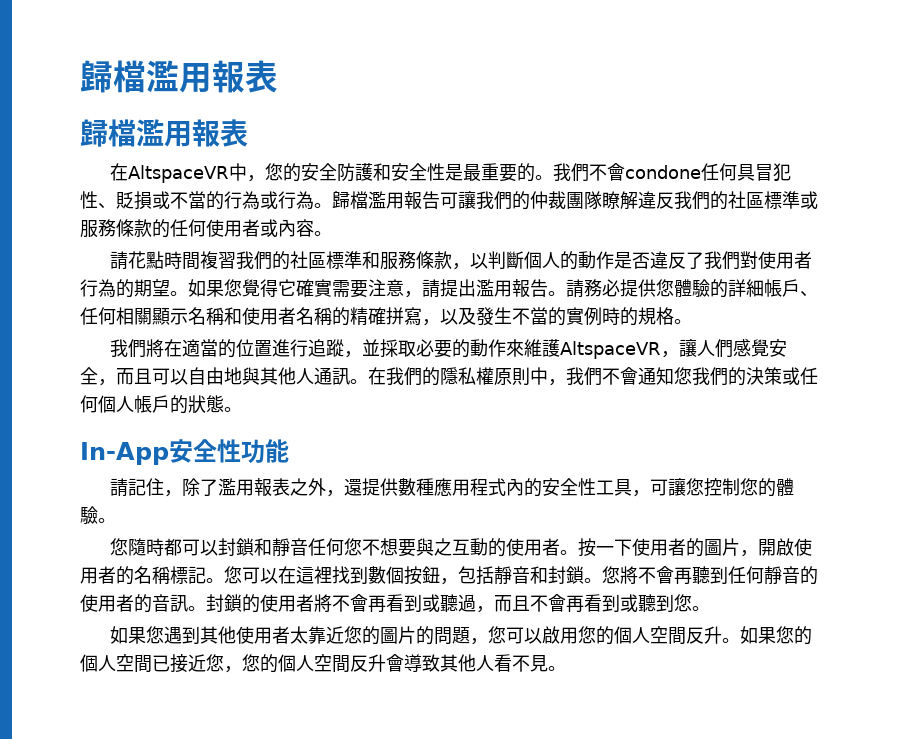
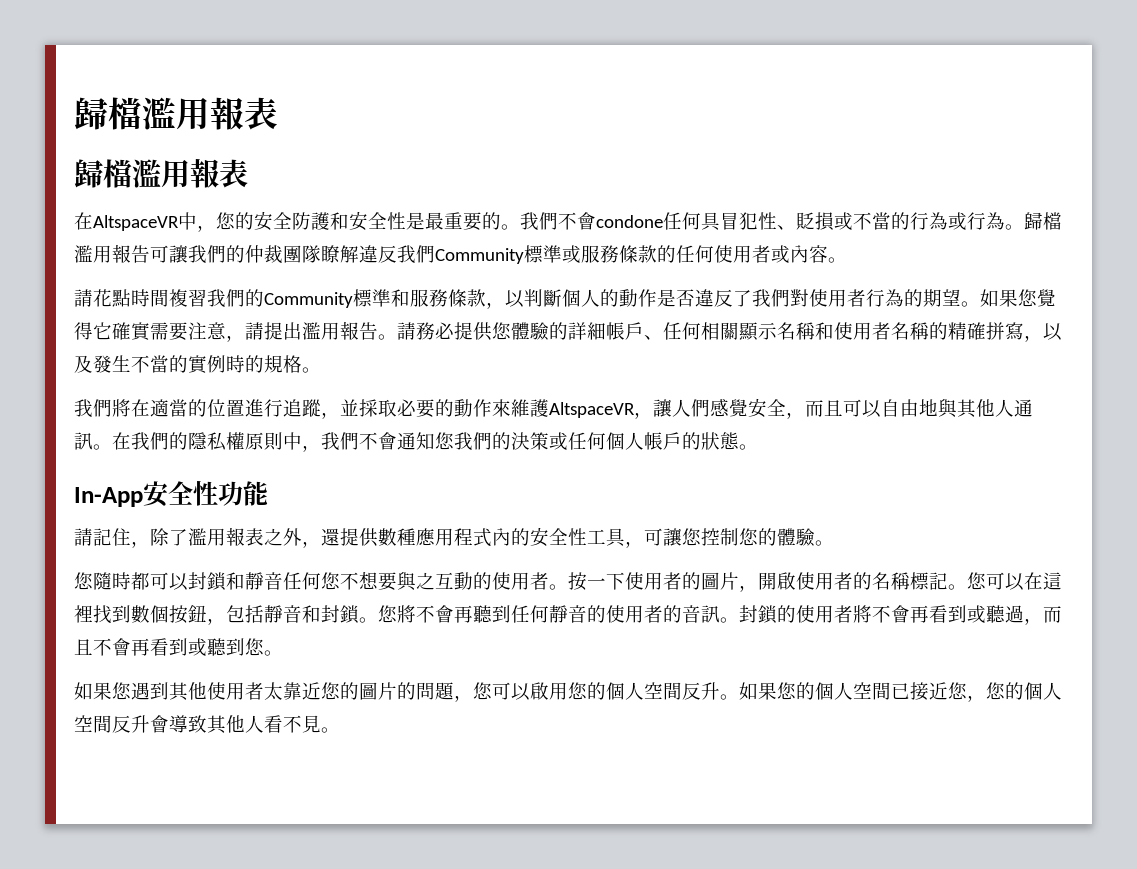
- 歸檔濫用報告可讓我們的仲裁團隊瞭解違反我們的社區標準或服務條款的任何使用者或內容。
+ 歸檔濫用報告可讓我們的仲裁團隊瞭解違反我們Community標準或服務條款的任何使用者或內容。
- 請花點時間複習我們的社區標準和服務條款，以判斷個人的動作是否違反了我們對使用者行為的期望。
+ 請花點時間複習我們的Community標準和服務條款，以判斷個人的動作是否違反了我們對使用者行為的期望。

